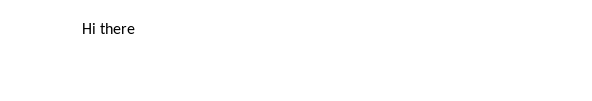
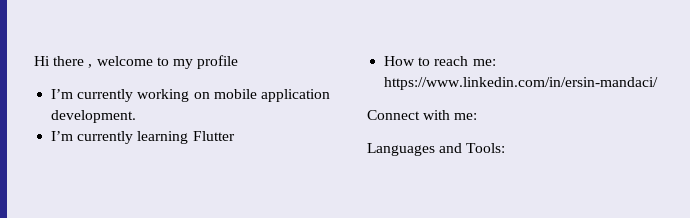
- Hi there
+ Hi there , welcome to my profile
+ I’m currently working on mobile application development.
+ I’m currently learning Flutter
+ How to reach me: https://www.linkedin.com/in/ersin-mandaci/
+ Connect with me:
+ Languages and Tools:

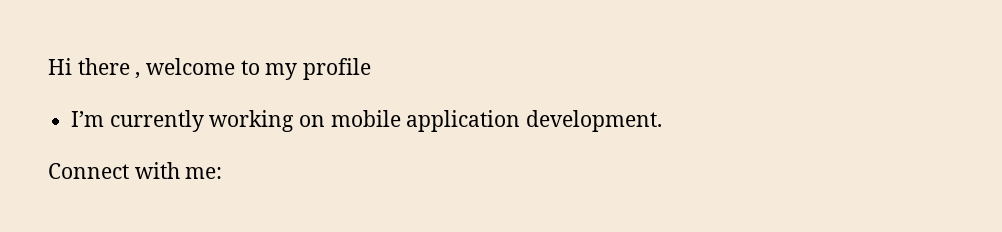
- I’m currently learning Flutter
- How to reach me: https://www.linkedin.com/in/ersin-mandaci/
- Languages and Tools:

